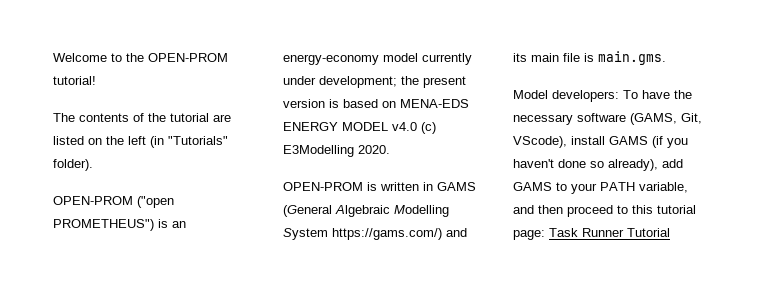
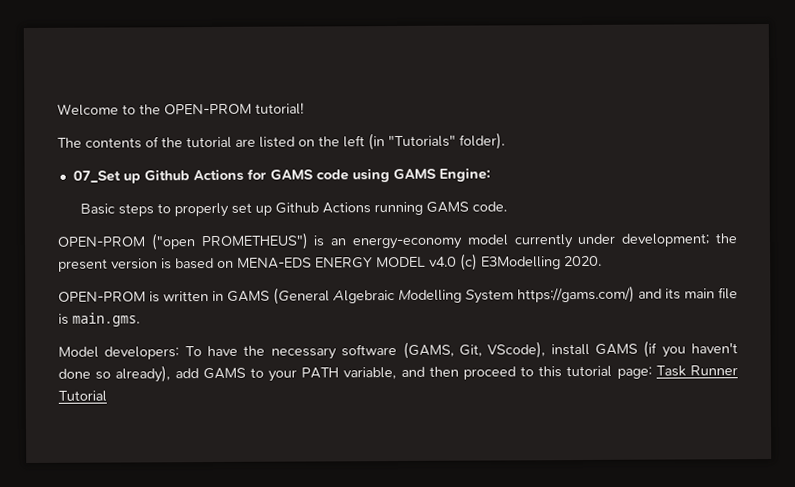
+ 07_Set up Github Actions for GAMS code using GAMS Engine:
+ Basic steps to properly set up Github Actions running GAMS code.

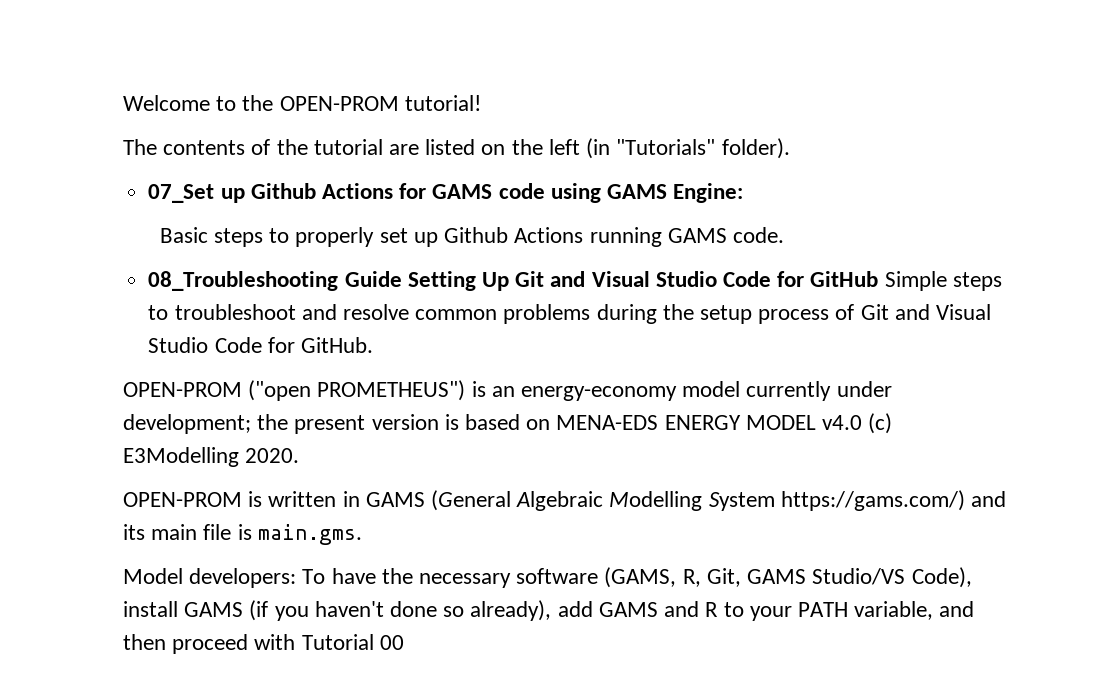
+ 08_Troubleshooting Guide Setting Up Git and Visual Studio Code for GitHub Simple steps to troubleshoot and resolve common problems during the setup process of Git and Visual Studio Code for GitHub.
- Model developers: To have the necessary software (GAMS, Git, VScode), install GAMS (if you haven't done so already), add GAMS to your PATH variable, and then proceed to this tutorial page: Task Runner Tutorial
+ Model developers: To have the necessary software (GAMS, R, Git, GAMS Studio/VS Code), install GAMS (if you haven't done so already), add GAMS and R to your PATH variable, and then proceed with Tutorial 00

